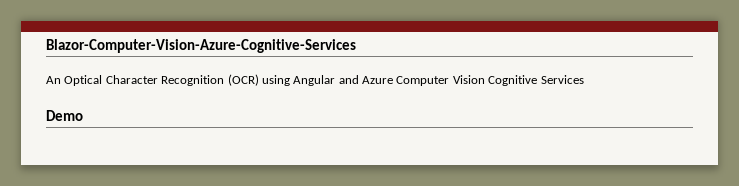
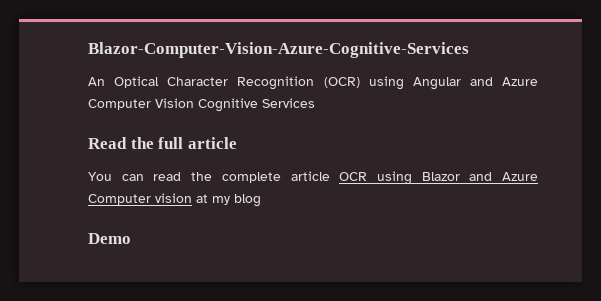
+ Read the full article
+ You can read the complete article OCR using Blazor and Azure Computer vision at my blog

